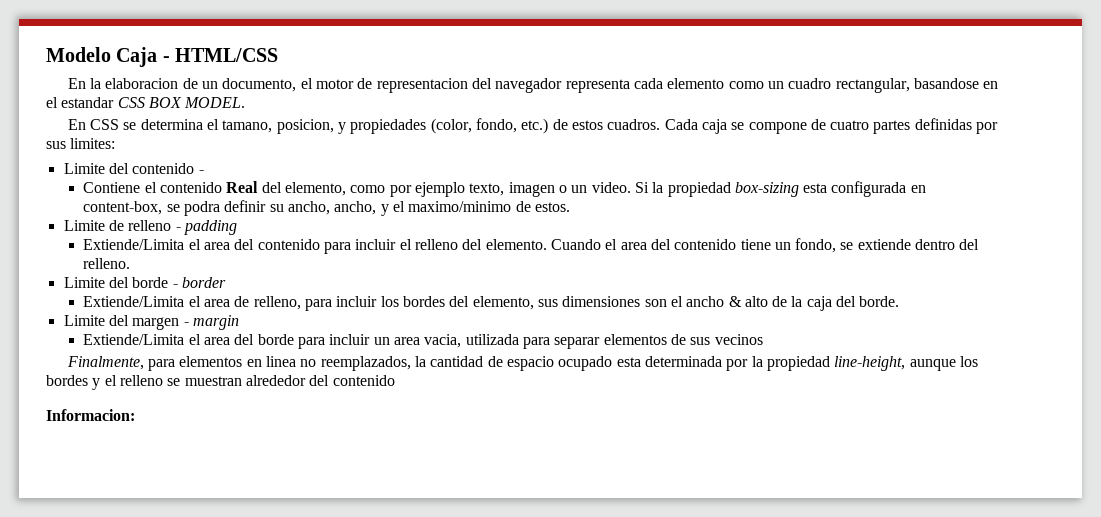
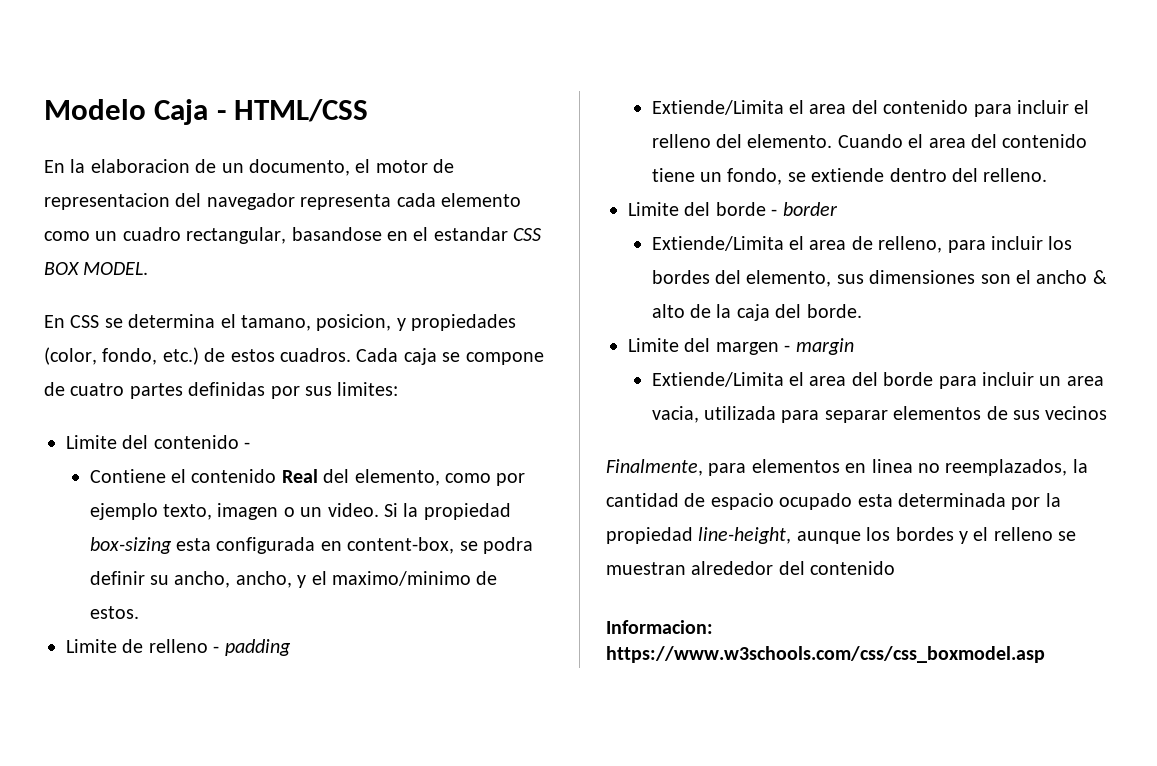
- Informacion:
+ Informacion: https://www.w3schools.com/css/css_boxmodel.asp

